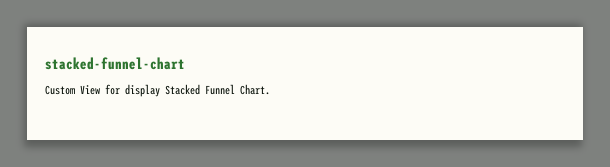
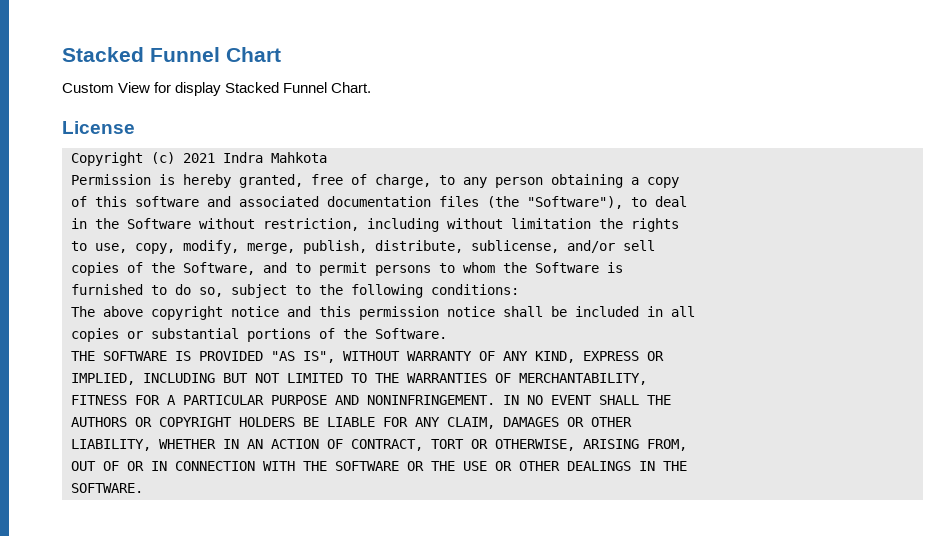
- stacked-funnel-chart
+ Stacked Funnel Chart
+ License
+ Copyright (c) 2021 Indra Mahkota
+ Permission is hereby granted, free of charge, to any person obtaining a copy
+ of this software and associated documentation files (the "Software"), to deal
+ in the Software without restriction, including without limitation the rights
+ to use, copy, modify, merge, publish, distribute, sublicense, and/or sell
+ copies of the Software, and to permit persons to whom the Software is
+ furnished to do so, subject to the following conditions:
+ The above copyright notice and this permission notice shall be included in all
+ copies or substantial portions of the Software.
+ THE SOFTWARE IS PROVIDED "AS IS", WITHOUT WARRANTY OF ANY KIND, EXPRESS OR
+ IMPLIED, INCLUDING BUT NOT LIMITED TO THE WARRANTIES OF MERCHANTABILITY,
+ FITNESS FOR A PARTICULAR PURPOSE AND NONINFRINGEMENT. IN NO EVENT SHALL THE
+ AUTHORS OR COPYRIGHT HOLDERS BE LIABLE FOR ANY CLAIM, DAMAGES OR OTHER
+ LIABILITY, WHETHER IN AN ACTION OF CONTRACT, TORT OR OTHERWISE, ARISING FROM,
+ OUT OF OR IN CONNECTION WITH THE SOFTWARE OR THE USE OR OTHER DEALINGS IN THE
+ SOFTWARE.

